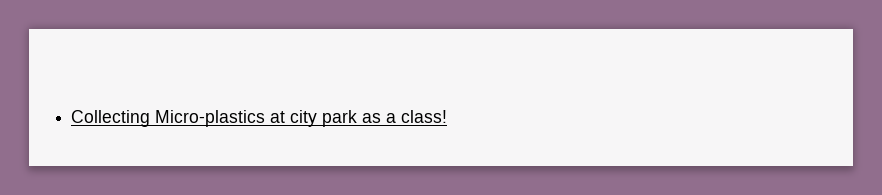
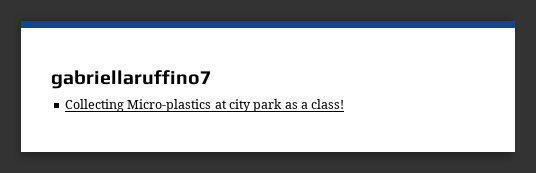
+ gabriellaruffino7

